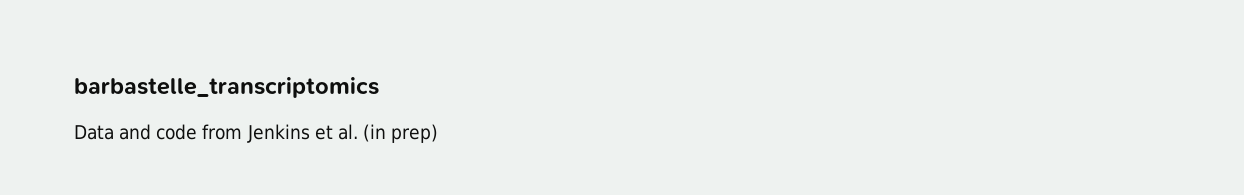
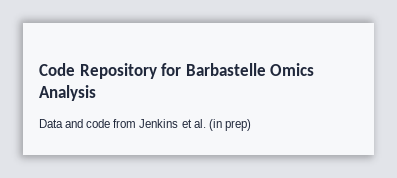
- barbastelle_transcriptomics
+ Code Repository for Barbastelle Omics Analysis

